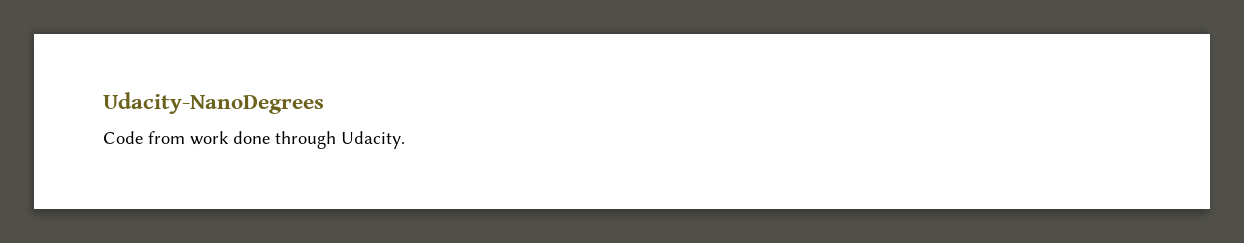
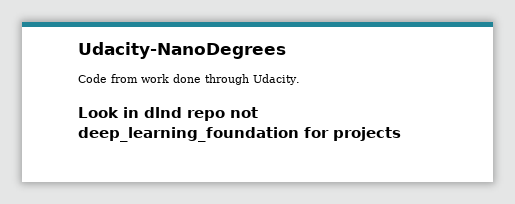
+ Look in dlnd repo not deep_learning_foundation for projects

